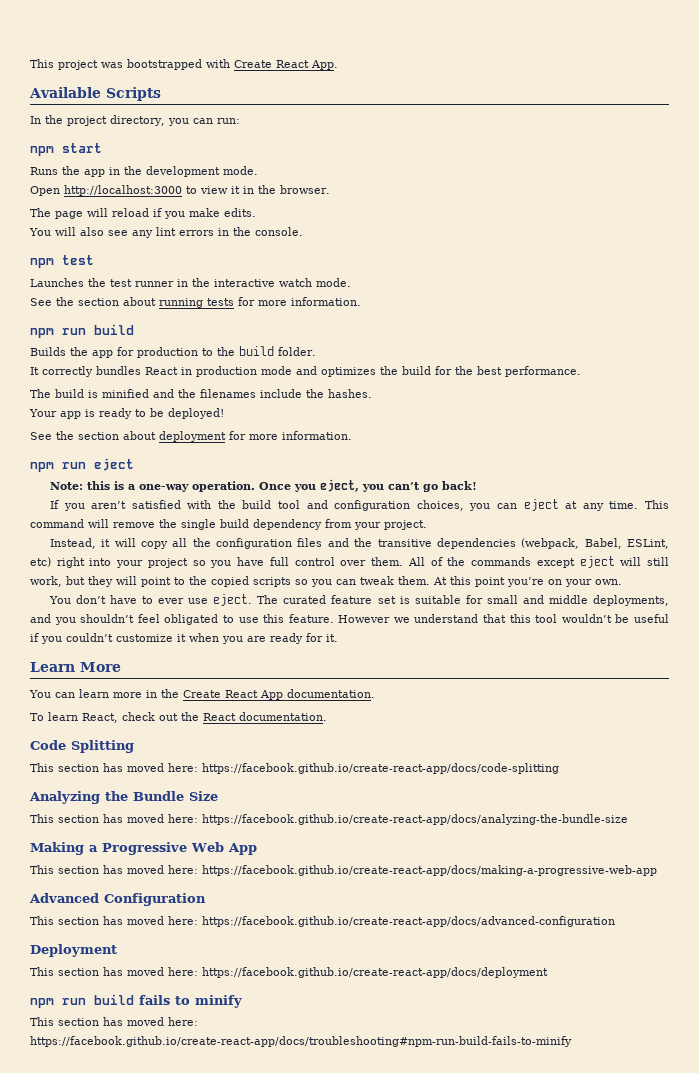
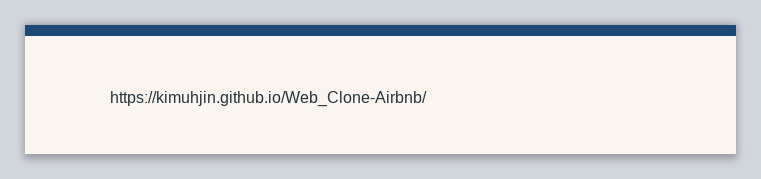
- This project was bootstrapped with Create React App.
- Available Scripts
- In the project directory, you can run:
- npm start
- Runs the app in the development mode.
- Open http://localhost:3000 to view it in the browser.
- The page will reload if you make edits.
- You will also see any lint errors in the console.
- npm test
- Launches the test runner in the interactive watch mode.
- See the section about running tests for more information.
- npm run build
- Builds the app for production to the build folder.
- It correctly bundles React in production mode and optimizes the build for the best performance.
- The build is minified and the filenames include the hashes.
- Your app is ready to be deployed!
- See the section about deployment for more information.
- npm run eject
- Note: this is a one-way operation. Once you eject, you can’t go back!
- If you aren’t satisfied with the build tool and configuration choices, you can eject at any time. This command will remove the single build dependency from your project.
- Instead, it will copy all the configuration files and the transitive dependencies (webpack, Babel, ESLint, etc) right into your project so you have full control over them. All of the commands except eject will still work, but they will point to the copied scripts so you can tweak them. At this point you’re on your own.
- You don’t have to ever use eject. The curated feature set is suitable for small and middle deployments, and you shouldn’t feel obligated to use this feature. However we understand that this tool wouldn’t be useful if you couldn’t customize it when you are ready for it.
- Learn More
- You can learn more in the Create React App documentation.
- To learn React, check out the React documentation.
- Code Splitting
- This section has moved here: https://facebook.github.io/create-react-app/docs/code-splitting
- Analyzing the Bundle Size
- This section has moved here: https://facebook.github.io/create-react-app/docs/analyzing-the-bundle-size
- Making a Progressive Web App
- This section has moved here: https://facebook.github.io/create-react-app/docs/making-a-progressive-web-app
- Advanced Configuration
- This section has moved here: https://facebook.github.io/create-react-app/docs/advanced-configuration
- Deployment
- This section has moved here: https://facebook.github.io/create-react-app/docs/deployment
- npm run build fails to minify
- This section has moved here: https://facebook.github.io/create-react-app/docs/troubleshooting#npm-run-build-fails-to-minify
+ https://kimuhjin.github.io/Web_Clone-Airbnb/

